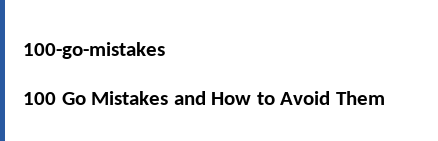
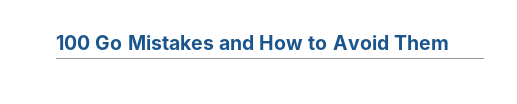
- 100-go-mistakes

